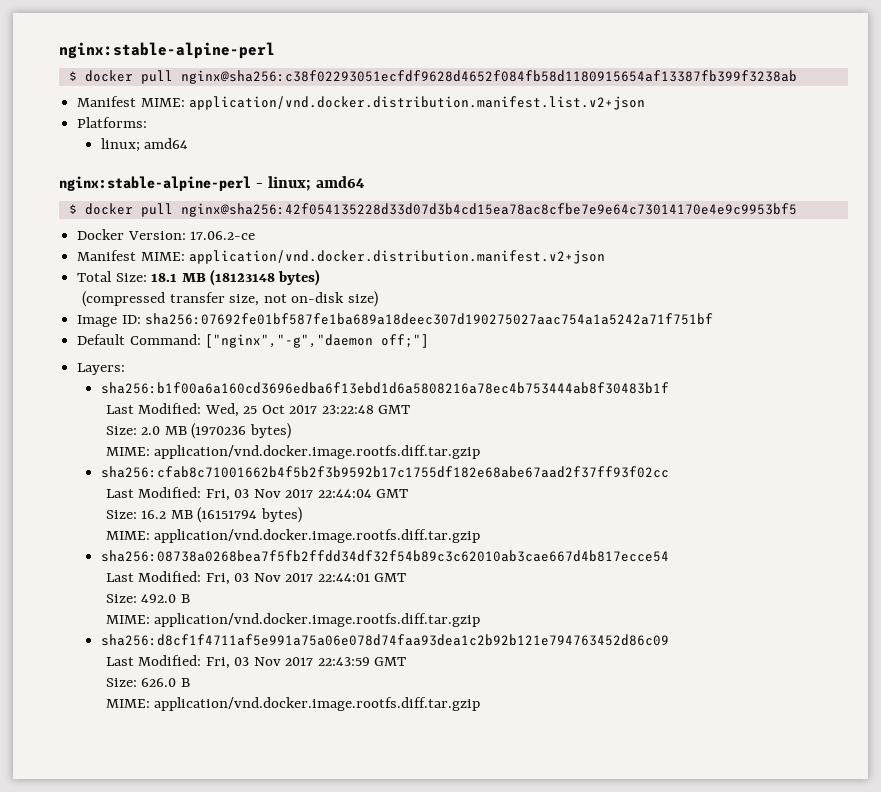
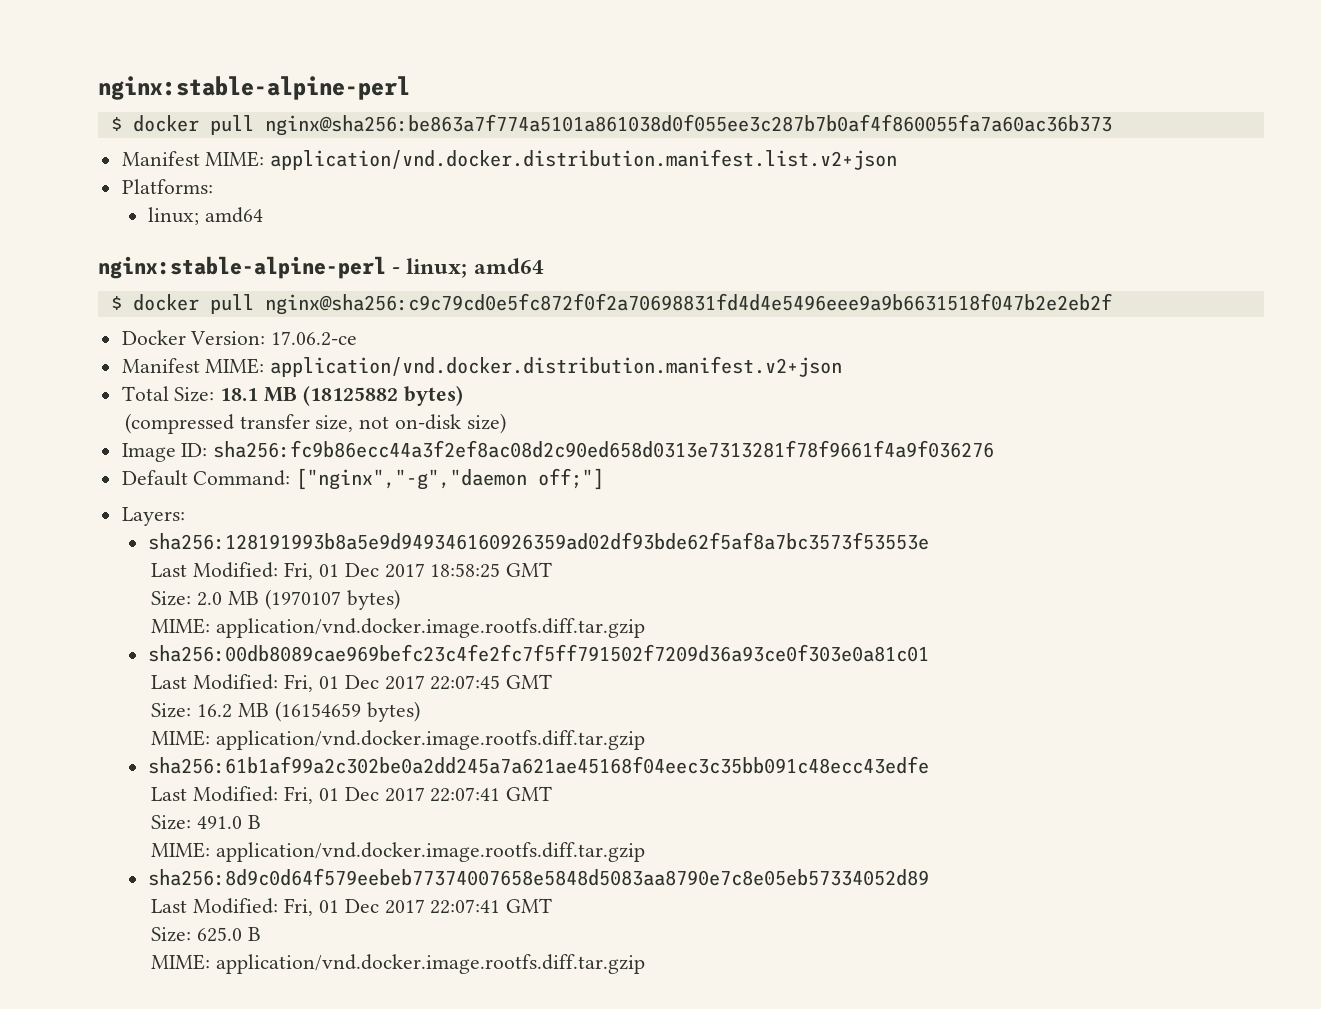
- $ docker pull nginx@sha256:c38f02293051ecfdf9628d4652f084fb58d1180915654af13387fb399f3238ab
+ $ docker pull nginx@sha256:be863a7f774a5101a861038d0f055ee3c287b7b0af4f860055fa7a60ac36b373
- $ docker pull nginx@sha256:42f054135228d33d07d3b4cd15ea78ac8cfbe7e9e64c73014170e4e9c9953bf5
+ $ docker pull nginx@sha256:c9c79cd0e5fc872f0f2a70698831fd4d4e5496eee9a9b6631518f047b2e2eb2f
- Total Size: 18.1 MB (18123148 bytes)
+ Total Size: 18.1 MB (18125882 bytes)
- Image ID: sha256:07692fe01bf587fe1ba689a18deec307d190275027aac754a1a5242a71f751bf
+ Image ID: sha256:fc9b86ecc44a3f2ef8ac08d2c90ed658d0313e7313281f78f9661f4a9f036276
- sha256:b1f00a6a160cd3696edba6f13ebd1d6a5808216a78ec4b753444ab8f30483b1f
- Last Modified: Wed, 25 Oct 2017 23:22:48 GMT
+ sha256:128191993b8a5e9d949346160926359ad02df93bde62f5af8a7bc3573f53553e
+ Last Modified: Fri, 01 Dec 2017 18:58:25 GMT
- Size: 2.0 MB (1970236 bytes)
+ Size: 2.0 MB (1970107 bytes)
  MIME: application/vnd.docker.image.rootfs.diff.tar.gzip
- sha256:cfab8c71001662b4f5b2f3b9592b17c1755df182e68abe67aad2f37ff93f02cc
- Last Modified: Fri, 03 Nov 2017 22:44:04 GMT
+ sha256:00db8089cae969befc23c4fe2fc7f5ff791502f7209d36a93ce0f303e0a81c01
+ Last Modified: Fri, 01 Dec 2017 22:07:45 GMT
- Size: 16.2 MB (16151794 bytes)
+ Size: 16.2 MB (16154659 bytes)
  MIME: application/vnd.docker.image.rootfs.diff.tar.gzip
- sha256:08738a0268bea7f5fb2ffdd34df32f54b89c3c62010ab3cae667d4b817ecce54
- Last Modified: Fri, 03 Nov 2017 22:44:01 GMT
- Size: 492.0 B
+ sha256:61b1af99a2c302be0a2dd245a7a621ae45168f04eec3c35bb091c48ecc43edfe
+ Last Modified: Fri, 01 Dec 2017 22:07:41 GMT
+ Size: 491.0 B
- sha256:d8cf1f4711af5e991a75a06e078d74faa93dea1c2b92b121e794763452d86c09
- Last Modified: Fri, 03 Nov 2017 22:43:59 GMT
- Size: 626.0 B
+ sha256:8d9c0d64f579eebeb77374007658e5848d5083aa8790e7c8e05eb57334052d89
+ Last Modified: Fri, 01 Dec 2017 22:07:41 GMT
+ Size: 625.0 B

